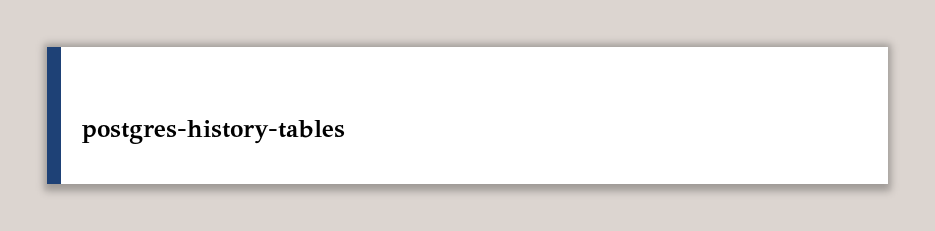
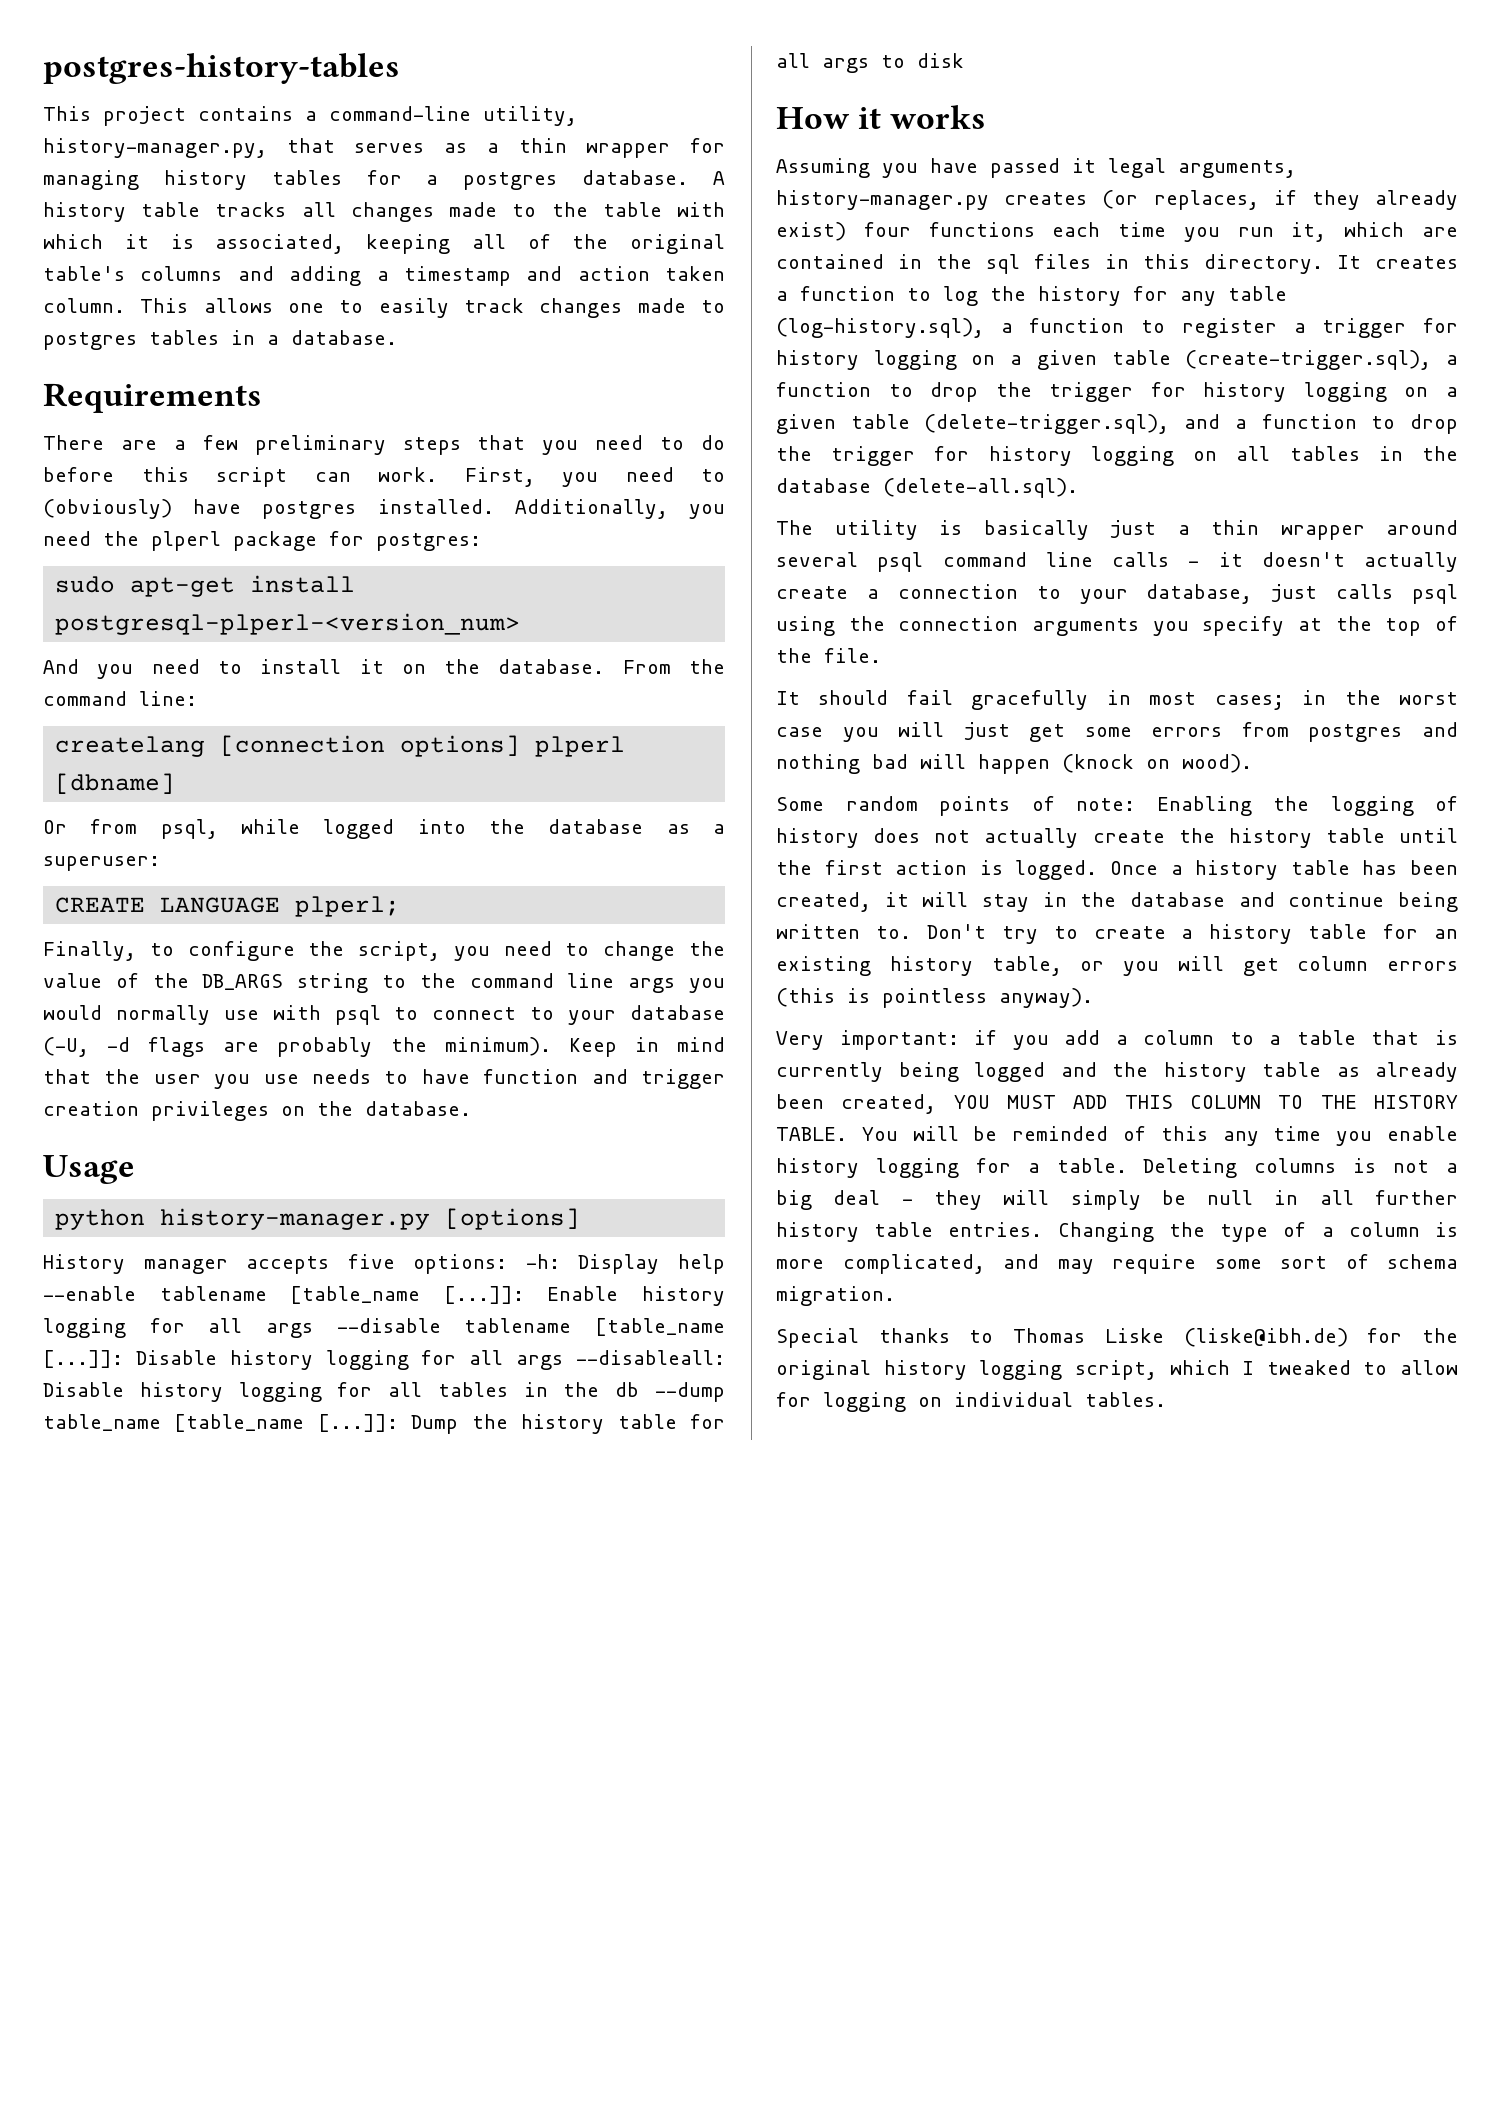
+ This project contains a command-line utility, history-manager.py, that serves as a thin wrapper for managing history tables for a postgres database. A history table tracks all changes made to the table with which it is associated, keeping all of the original table's columns and adding a timestamp and action taken column. This allows one to easily track changes made to postgres tables in a database.
+ Requirements
+ There are a few preliminary steps that you need to do before this script can work. First, you need to (obviously) have postgres installed. Additionally, you need the plperl package for postgres:
+ sudo apt-get install postgresql-plperl-<version_num>
+ And you need to install it on the database. From the command line:
+ createlang [connection options] plperl [dbname]
+ Or from psql, while logged into the database as a superuser:
+ CREATE LANGUAGE plperl;
+ Finally, to configure the script, you need to change the value of the DB_ARGS string to the command line args you would normally use with psql to connect to your database (-U, -d flags are probably the minimum). Keep in mind that the user you use needs to have function and trigger creation privileges on the database.
+ Usage
+ python history-manager.py [options]
+ History manager accepts five options: -h: Display help --enable tablename [table_name [...]]: Enable history logging for all args --disable tablename [table_name [...]]: Disable history logging for all args --disableall: Disable history logging for all tables in the db --dump table_name [table_name [...]]: Dump the history table for all args to disk
+ How it works
+ Assuming you have passed it legal arguments, history-manager.py creates (or replaces, if they already exist) four functions each time you run it, which are contained in the sql files in this directory. It creates a function to log the history for any table (log-history.sql), a function to register a trigger for history logging on a given table (create-trigger.sql), a function to drop the trigger for history logging on a given table (delete-trigger.sql), and a function to drop the trigger for history logging on all tables in the database (delete-all.sql).
+ The utility is basically just a thin wrapper around several psql command line calls - it doesn't actually create a connection to your database, just calls psql using the connection arguments you specify at the top of the file.
+ It should fail gracefully in most cases; in the worst case you will just get some errors from postgres and nothing bad will happen (knock on wood).
+ Some random points of note: Enabling the logging of history does not actually create the history table until the first action is logged. Once a history table has been created, it will stay in the database and continue being written to. Don't try to create a history table for an existing history table, or you will get column errors (this is pointless anyway).
+ Very important: if you add a column to a table that is currently being logged and the history table as already been created, YOU MUST ADD THIS COLUMN TO THE HISTORY TABLE. You will be reminded of this any time you enable history logging for a table. Deleting columns is not a big deal - they will simply be null in all further history table entries. Changing the type of a column is more complicated, and may require some sort of schema migration.
+ Special thanks to Thomas Liske (liske@ibh.de) for the original history logging script, which I tweaked to allow for logging on individual tables.

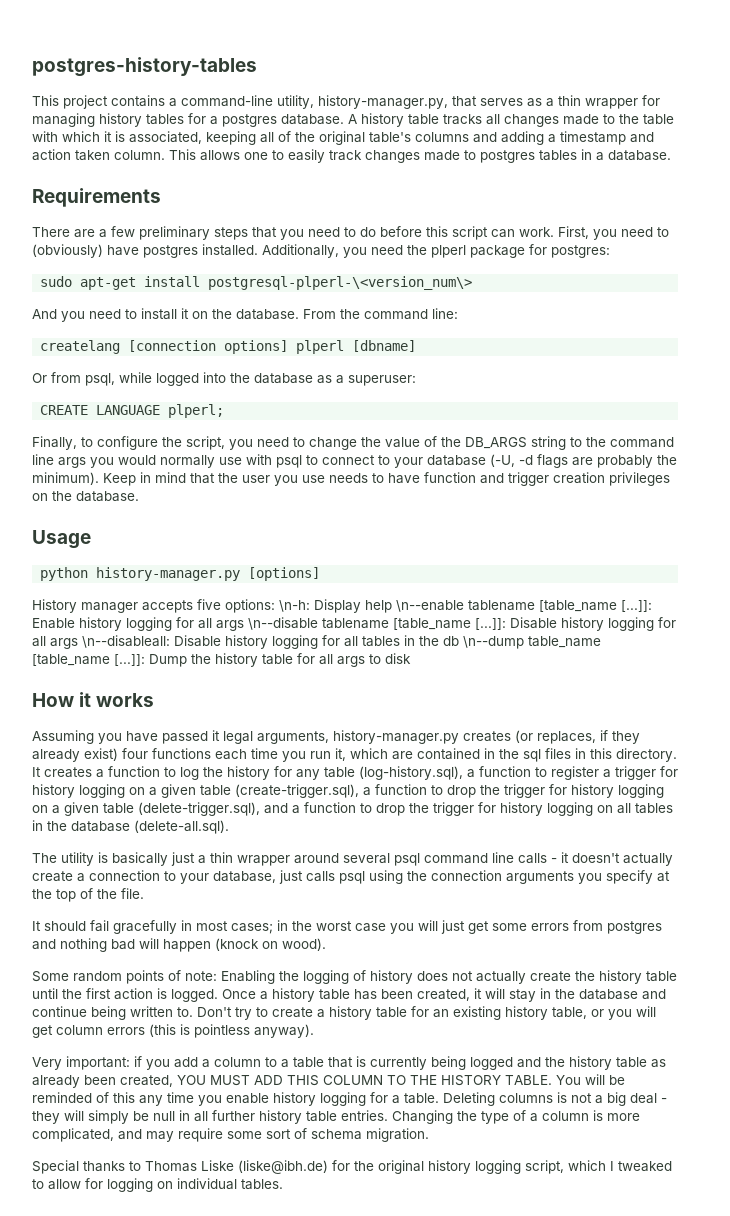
- sudo apt-get install postgresql-plperl-<version_num>
+ sudo apt-get install postgresql-plperl-\<version_num\>
- History manager accepts five options: -h: Display help --enable tablename [table_name [...]]: Enable history logging for all args --disable tablename [table_name [...]]: Disable history logging for all args --disableall: Disable history logging for all tables in the db --dump table_name [table_name [...]]: Dump the history table for all args to disk
+ History manager accepts five options: \n-h: Display help \n--enable tablename [table_name [...]]: Enable history logging for all args \n--disable tablename [table_name [...]]: Disable history logging for all args \n--disableall: Disable history logging for all tables in the db \n--dump table_name [table_name [...]]: Dump the history table for all args to disk

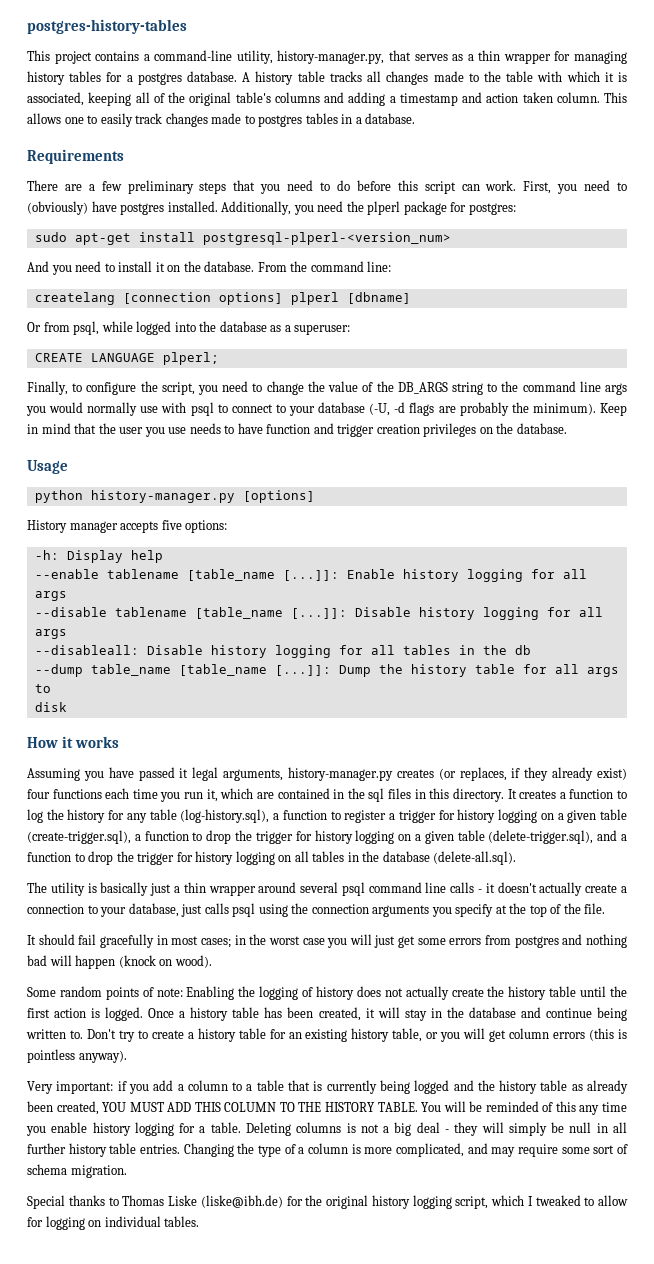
- sudo apt-get install postgresql-plperl-\<version_num\>
+ sudo apt-get install postgresql-plperl-<version_num>
- History manager accepts five options: \n-h: Display help \n--enable tablename [table_name [...]]: Enable history logging for all args \n--disable tablename [table_name [...]]: Disable history logging for all args \n--disableall: Disable history logging for all tables in the db \n--dump table_name [table_name [...]]: Dump the history table for all args to disk
+ History manager accepts five options:
+ -h: Display help
+ --enable tablename [table_name [...]]: Enable history logging for all args
+ --disable tablename [table_name [...]]: Disable history logging for all args
+ --disableall: Disable history logging for all tables in the db
+ --dump table_name [table_name [...]]: Dump the history table for all args to
+ disk

